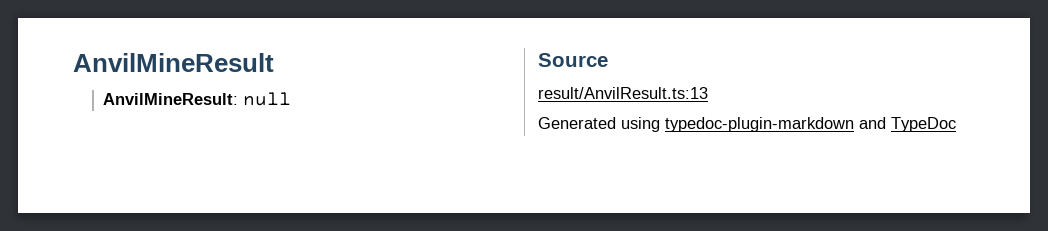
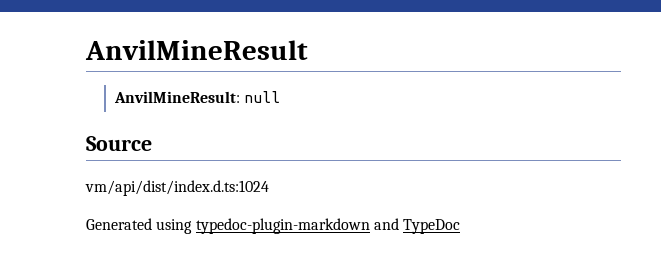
- result/AnvilResult.ts:13
+ vm/api/dist/index.d.ts:1024

